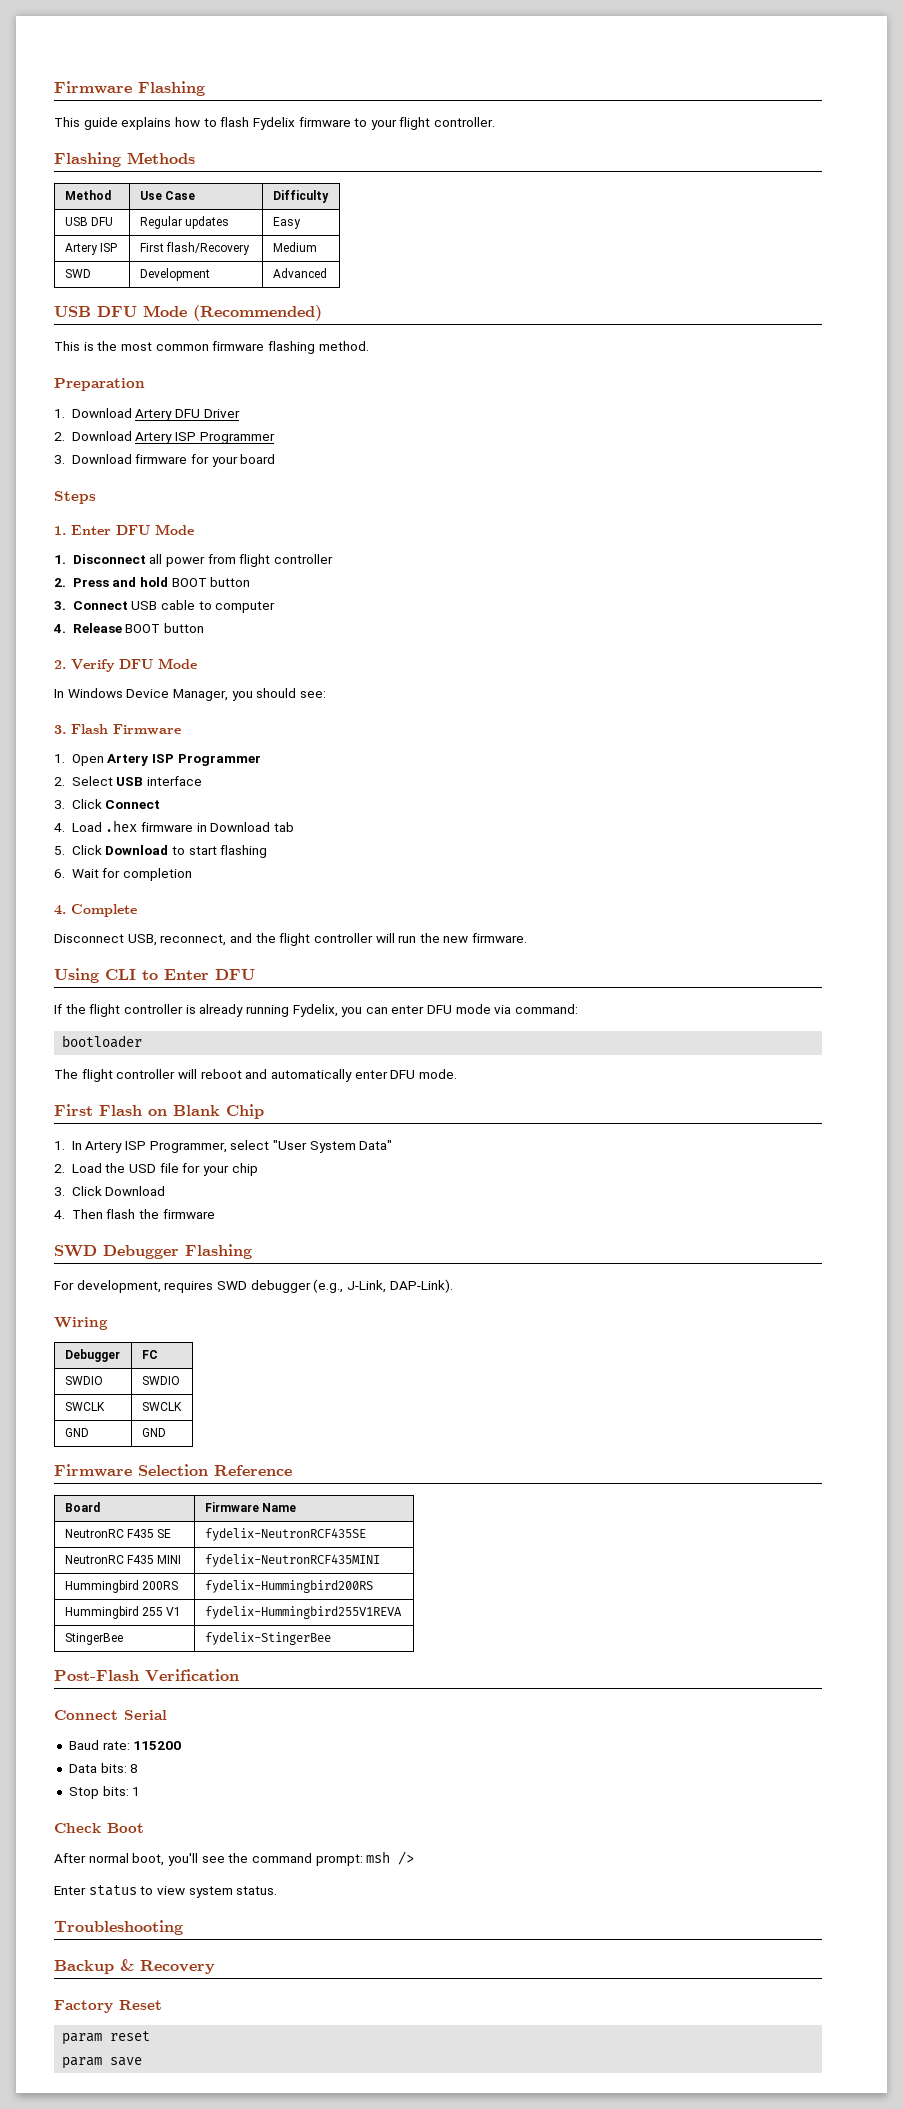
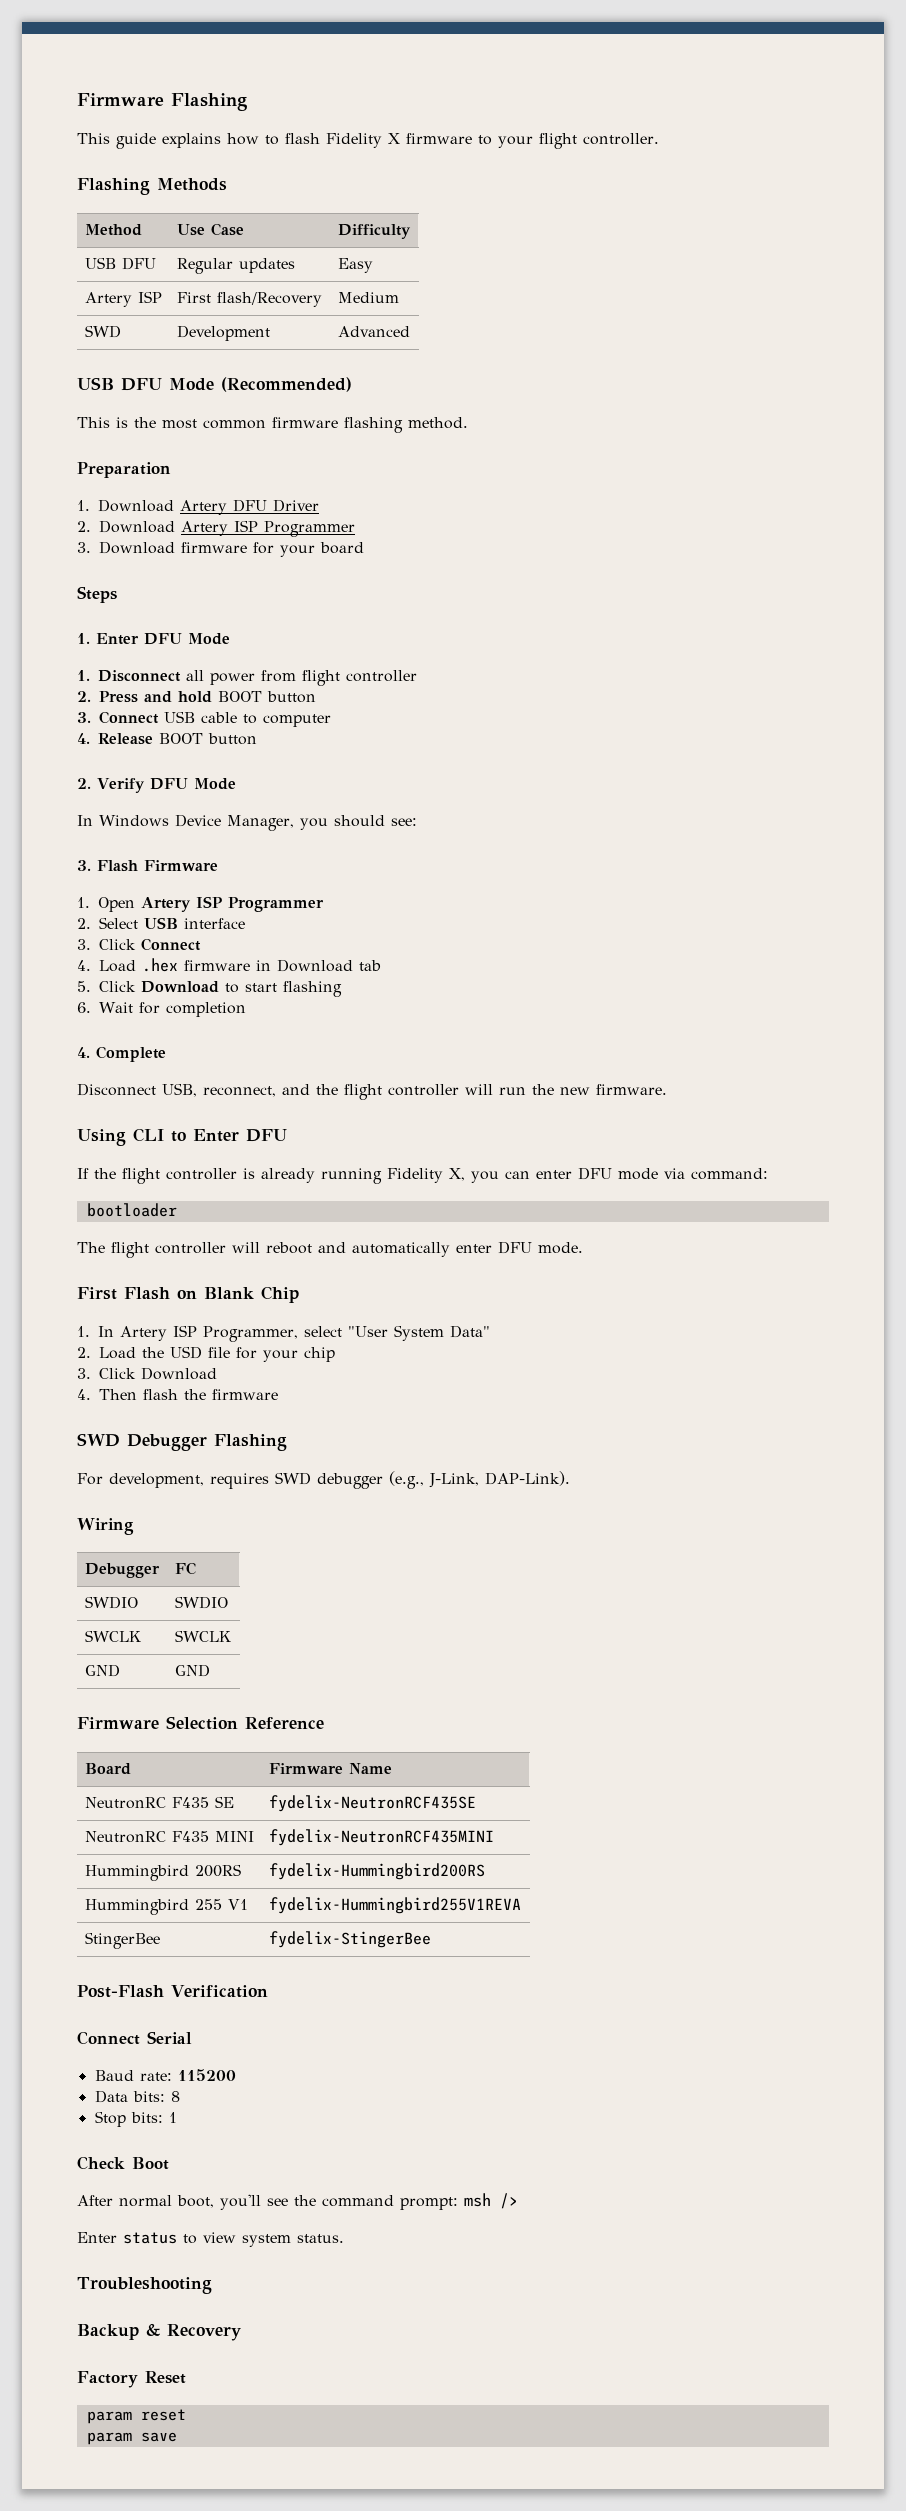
- This guide explains how to flash Fydelix firmware to your flight controller.
+ This guide explains how to flash Fidelity X firmware to your flight controller.
- If the flight controller is already running Fydelix, you can enter DFU mode via command:
+ If the flight controller is already running Fidelity X, you can enter DFU mode via command:

